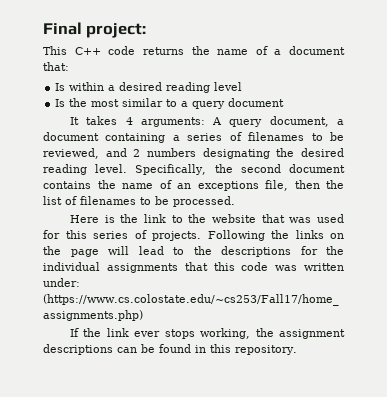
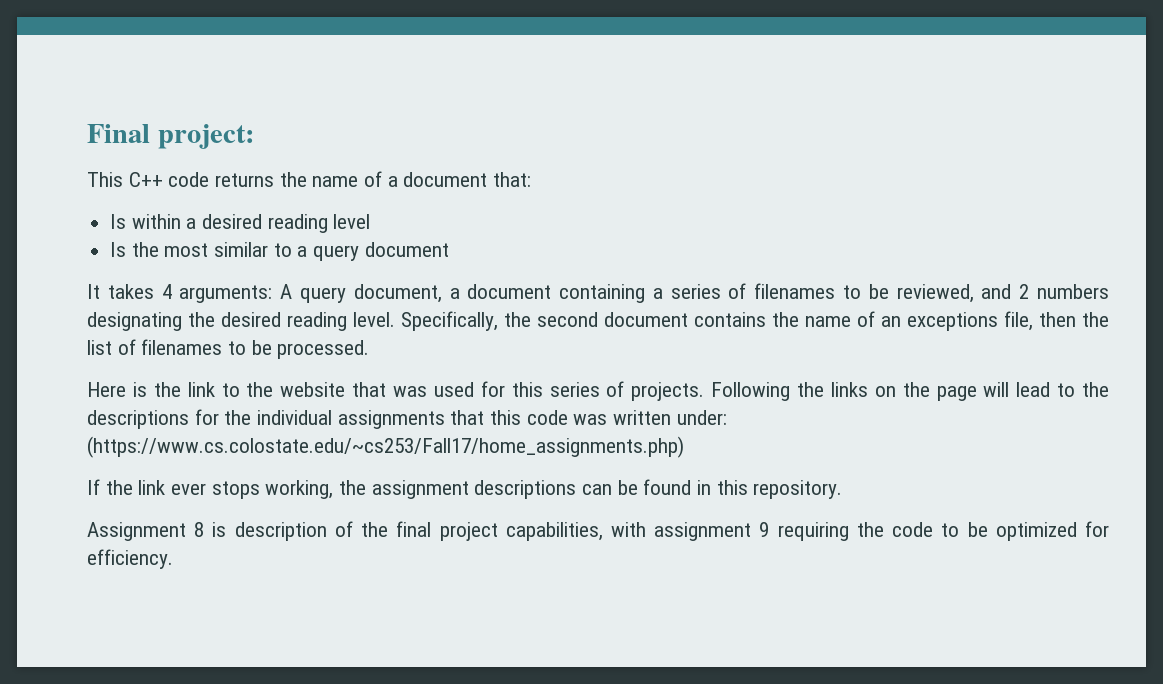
+ Assignment 8 is description of the final project capabilities, with assignment 9 requiring the code to be optimized for efficiency.

